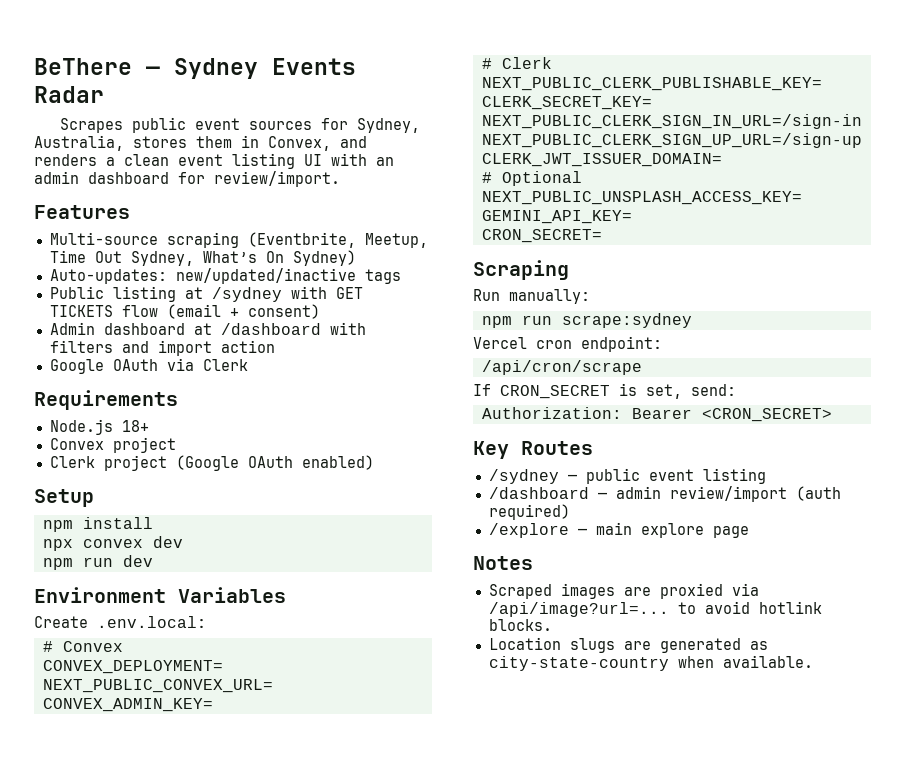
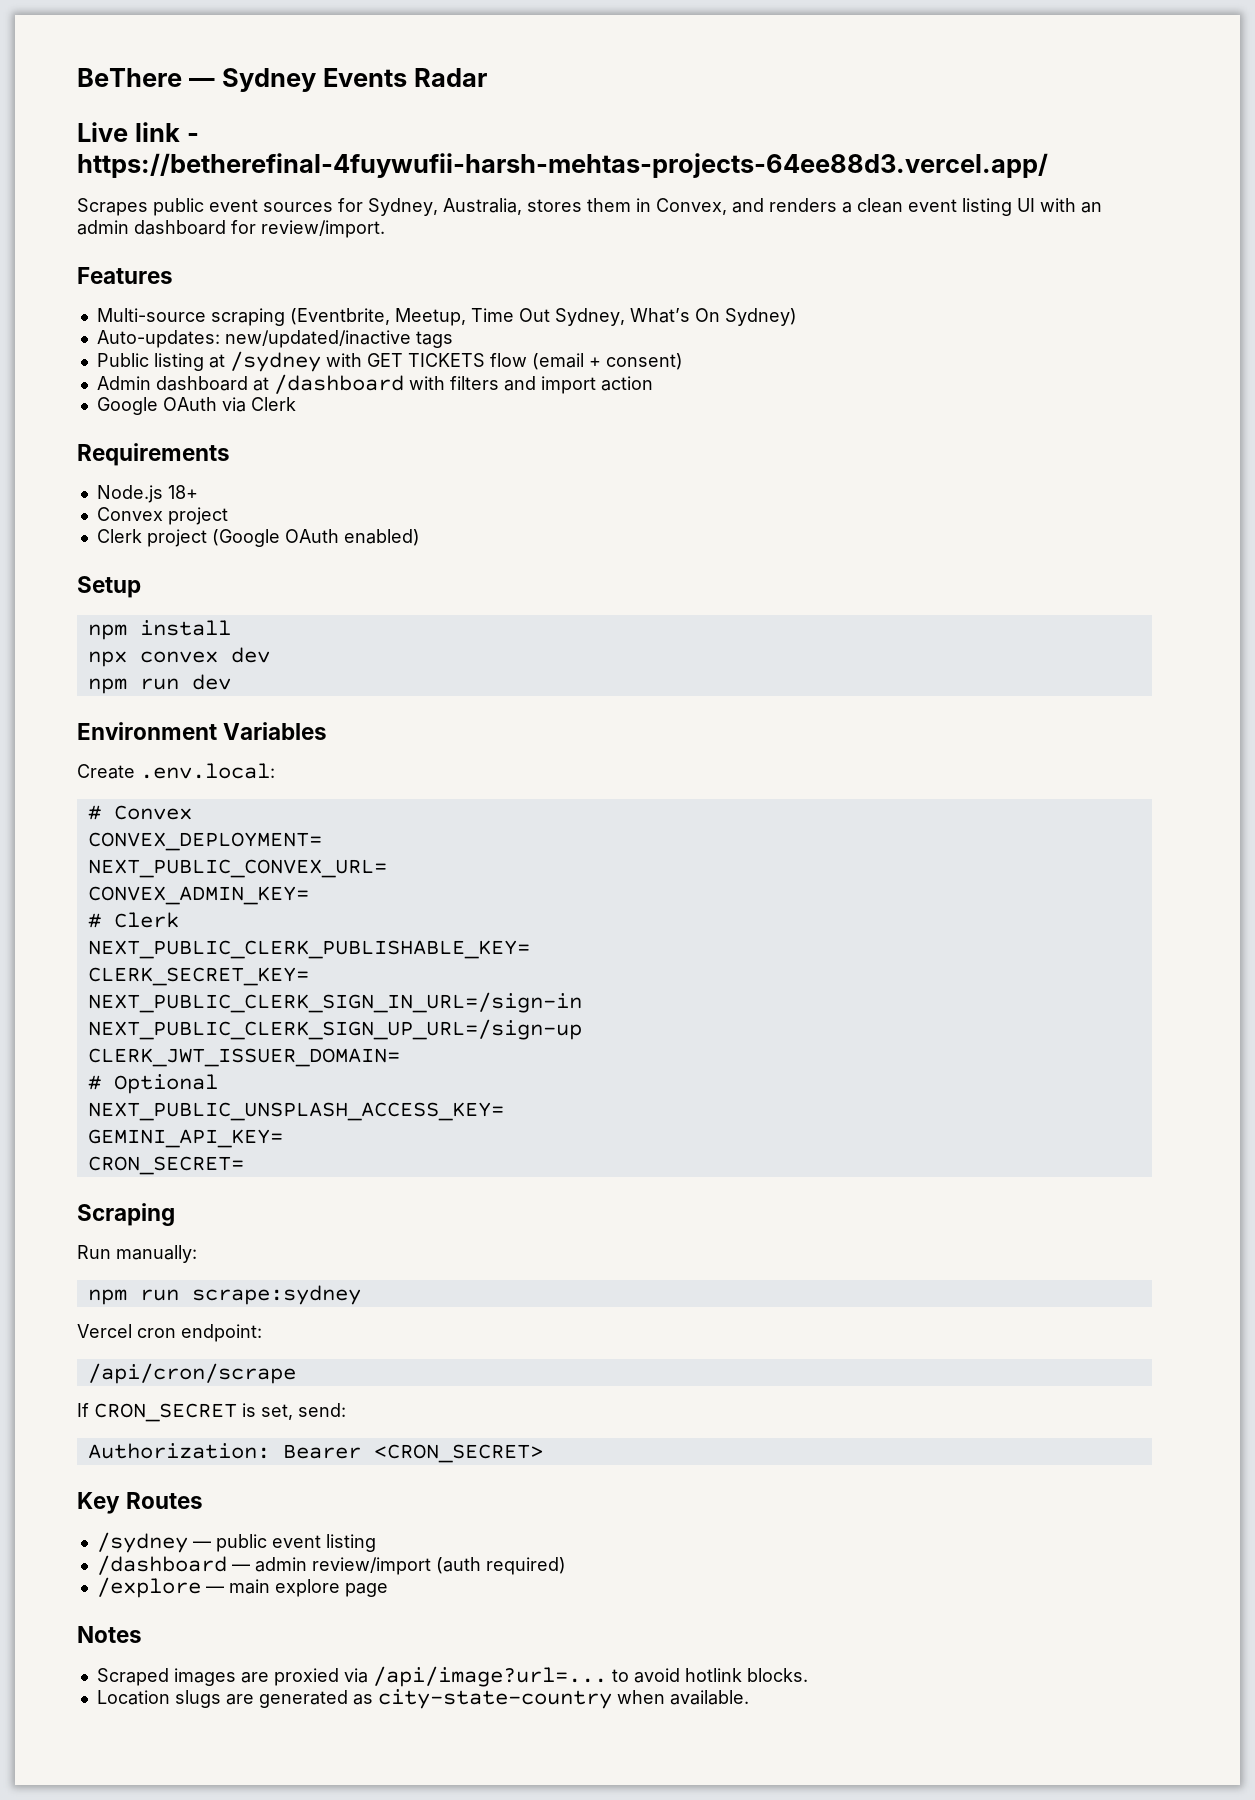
+ Live link - https://betherefinal-4fuywufii-harsh-mehtas-projects-64ee88d3.vercel.app/

